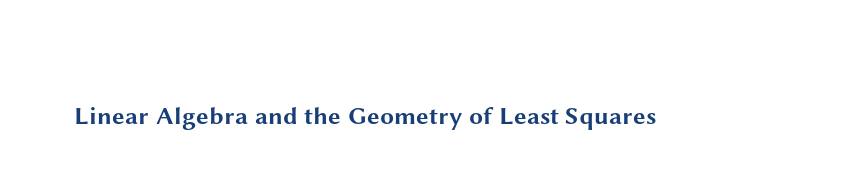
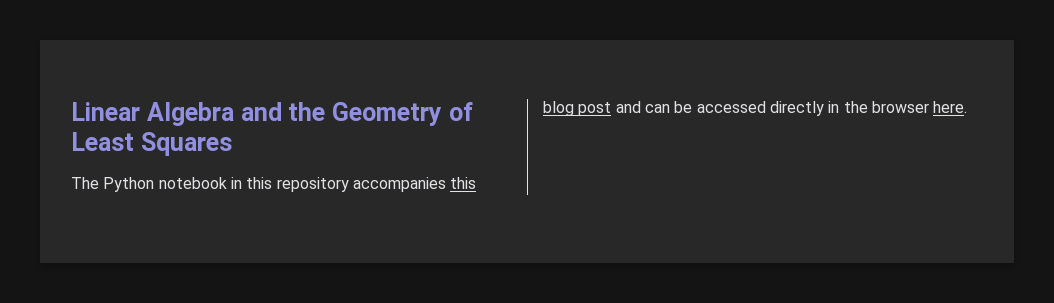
+ The Python notebook in this repository accompanies this blog post and can be accessed directly in the browser here.

